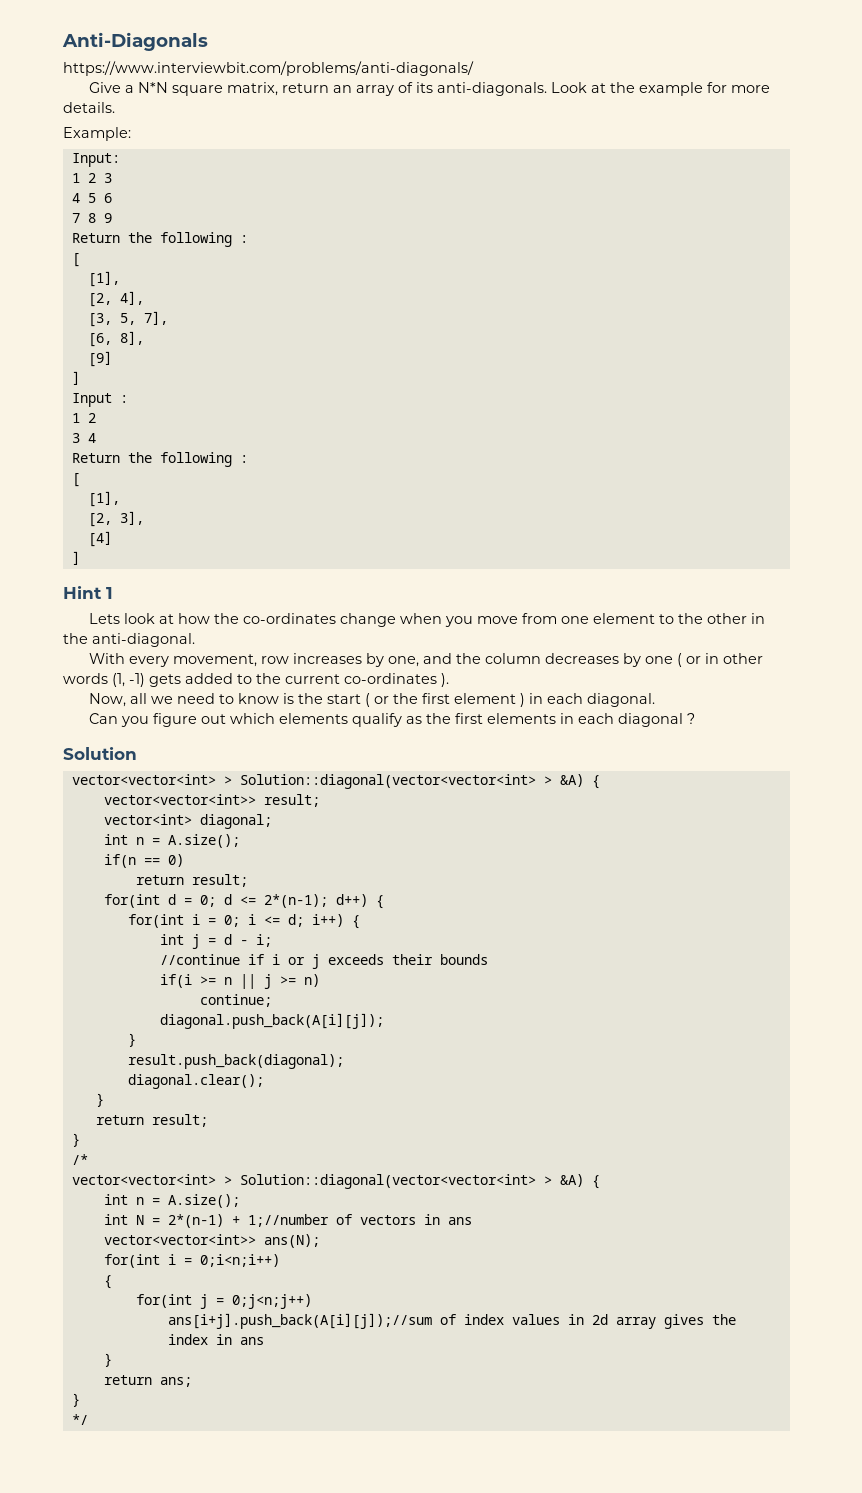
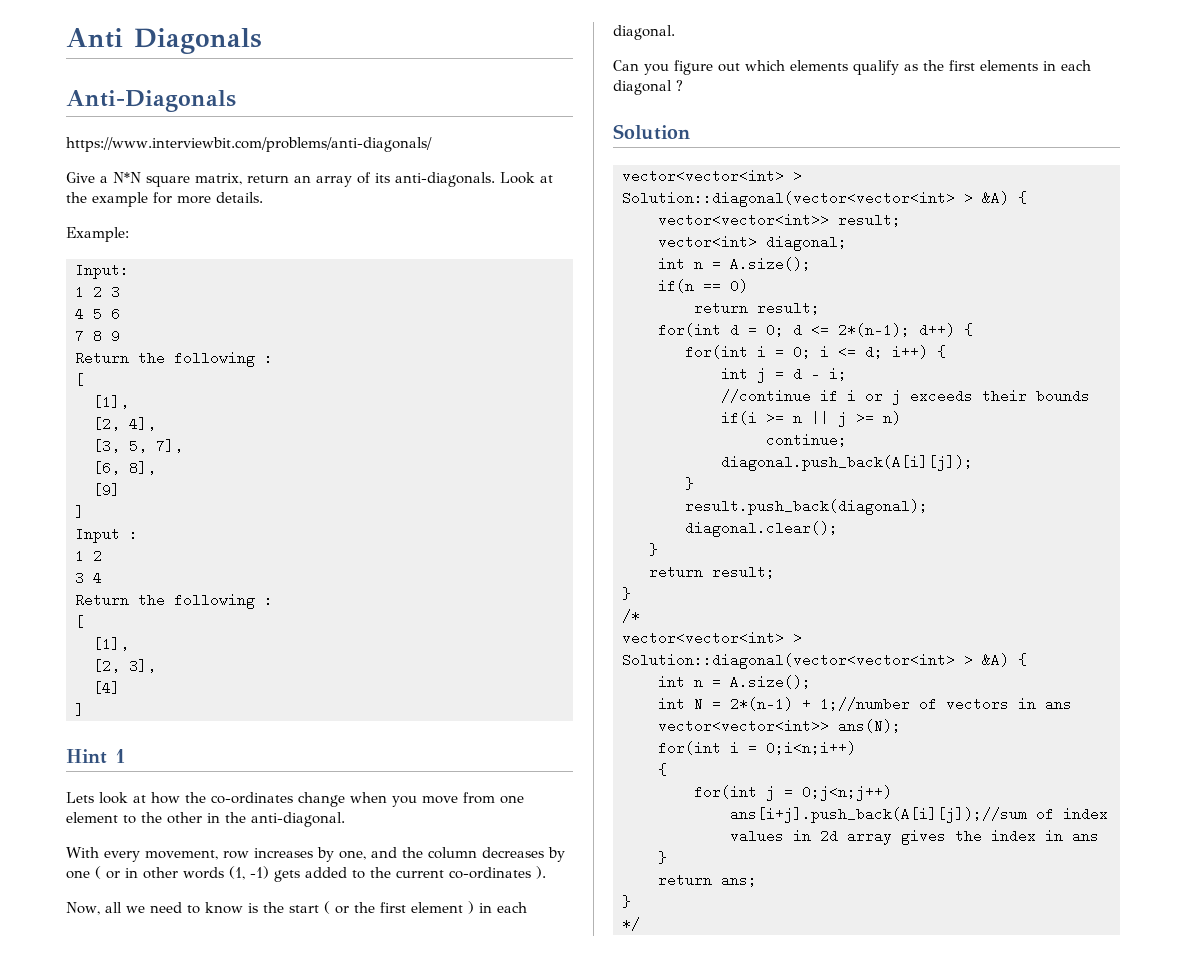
+ Anti Diagonals

